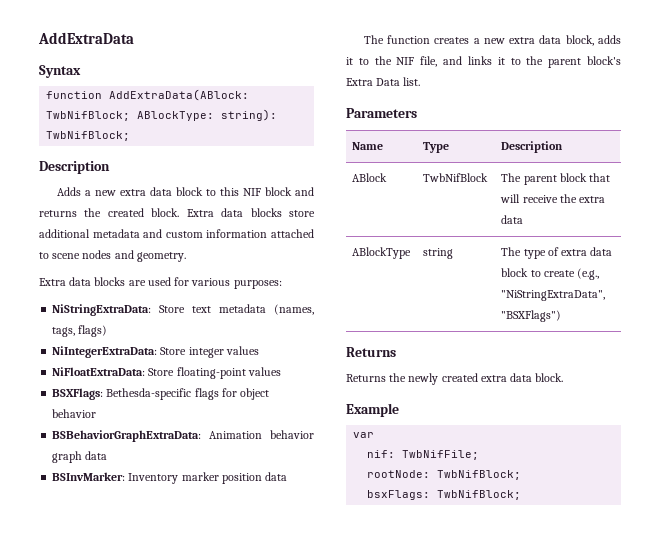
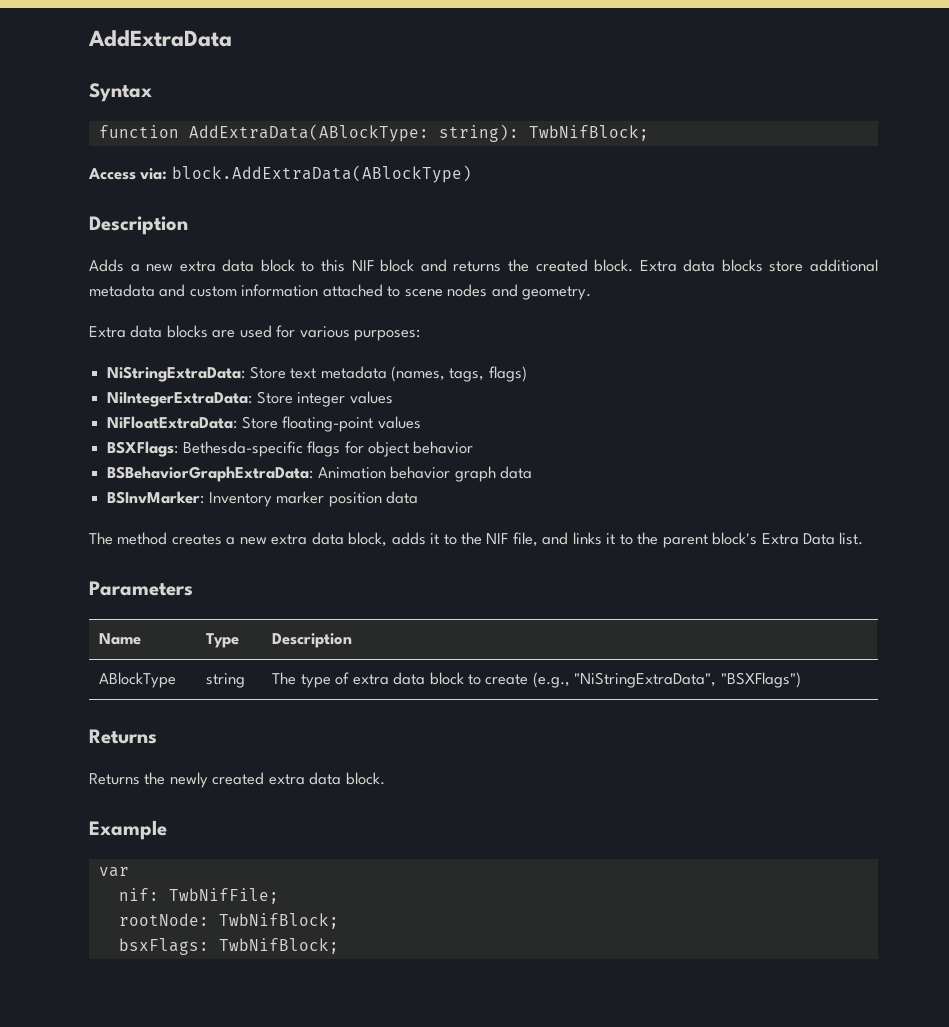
- function AddExtraData(ABlock: TwbNifBlock; ABlockType: string): TwbNifBlock;
+ function AddExtraData(ABlockType: string): TwbNifBlock;
+ Access via: block.AddExtraData(ABlockType)
- The function creates a new extra data block, adds it to the NIF file, and links it to the parent block's Extra Data list.
+ The method creates a new extra data block, adds it to the NIF file, and links it to the parent block's Extra Data list.
- ABlock | TwbNifBlock | The parent block that will receive the extra data

